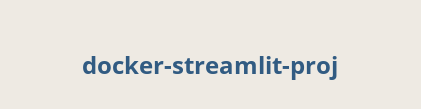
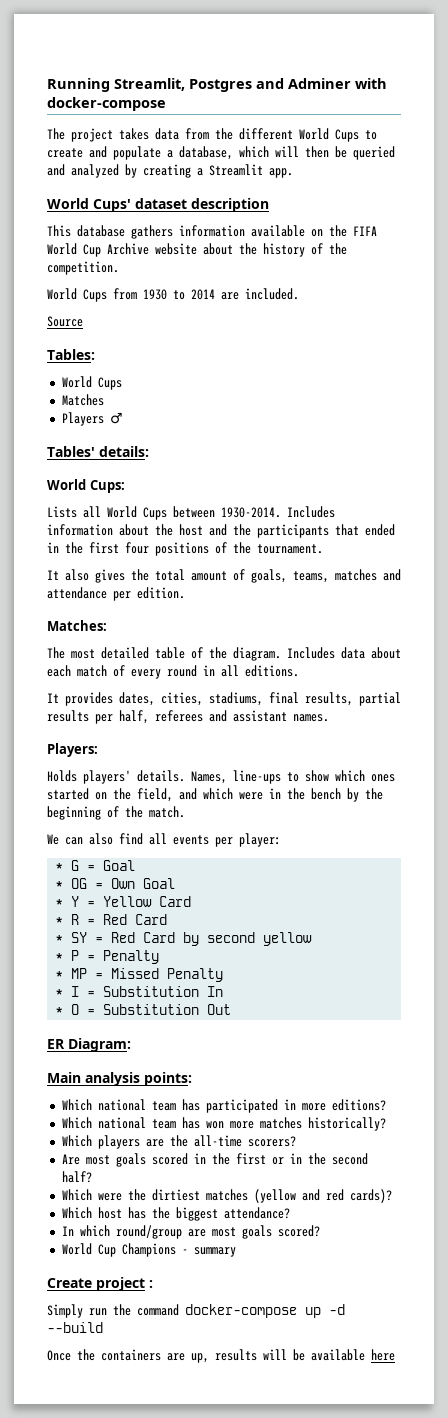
- docker-streamlit-proj
+ Running Streamlit, Postgres and Adminer with docker-compose
+ The project takes data from the different World Cups to create and populate a database, which will then be queried and analyzed by creating a Streamlit app.
+ World Cups' dataset description
+ This database gathers information available on the FIFA World Cup Archive website about the history of the competition.
+ World Cups from 1930 to 2014 are included.
+ Source
+ Tables:
+ World Cups
+ Matches
+ Players ♂
+ Tables' details:
+ World Cups:
+ Lists all World Cups between 1930-2014. Includes information about the host and the participants that ended in the first four positions of the tournament.
+ It also gives the total amount of goals, teams, matches and attendance per edition.
+ Matches:
+ The most detailed table of the diagram. Includes data about each match of every round in all editions.
+ It provides dates, cities, stadiums, final results, partial results per half, referees and assistant names.
+ Players:
+ Holds players' details. Names, line-ups to show which ones started on the field, and which were in the bench by the beginning of the match.
+ We can also find all events per player:
+ * G = Goal
+ * OG = Own Goal
+ * Y = Yellow Card
+ * R = Red Card
+ * SY = Red Card by second yellow
+ * P = Penalty
+ * MP = Missed Penalty
+ * I = Substitution In
+ * O = Substitution Out
+ ER Diagram:
+ Main analysis points:
+ Which national team has participated in more editions?
+ Which national team has won more matches historically?
+ Which players are the all-time scorers?
+ Are most goals scored in the first or in the second half?
+ Which were the dirtiest matches (yellow and red cards)?
+ Which host has the biggest attendance?
+ In which round/group are most goals scored?
+ World Cup Champions - summary
+ Create project :
+ Simply run the command docker-compose up -d --build
+ Once the containers are up, results will be available here

